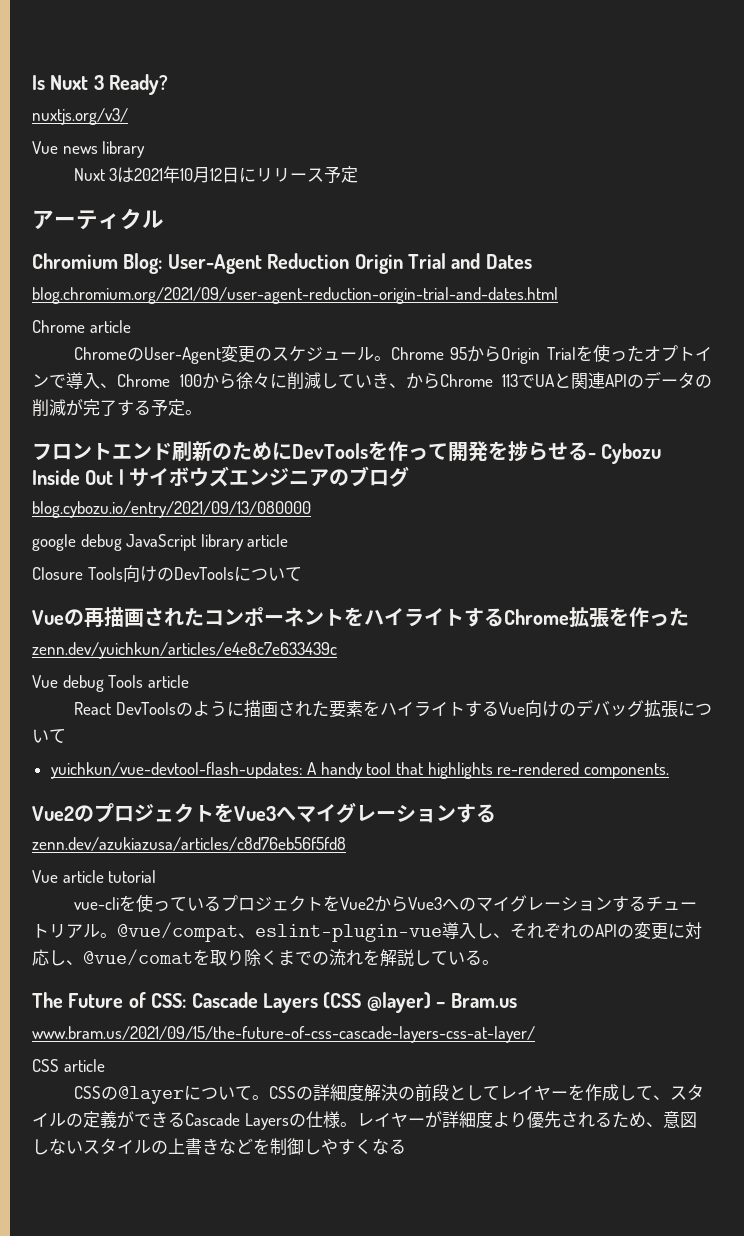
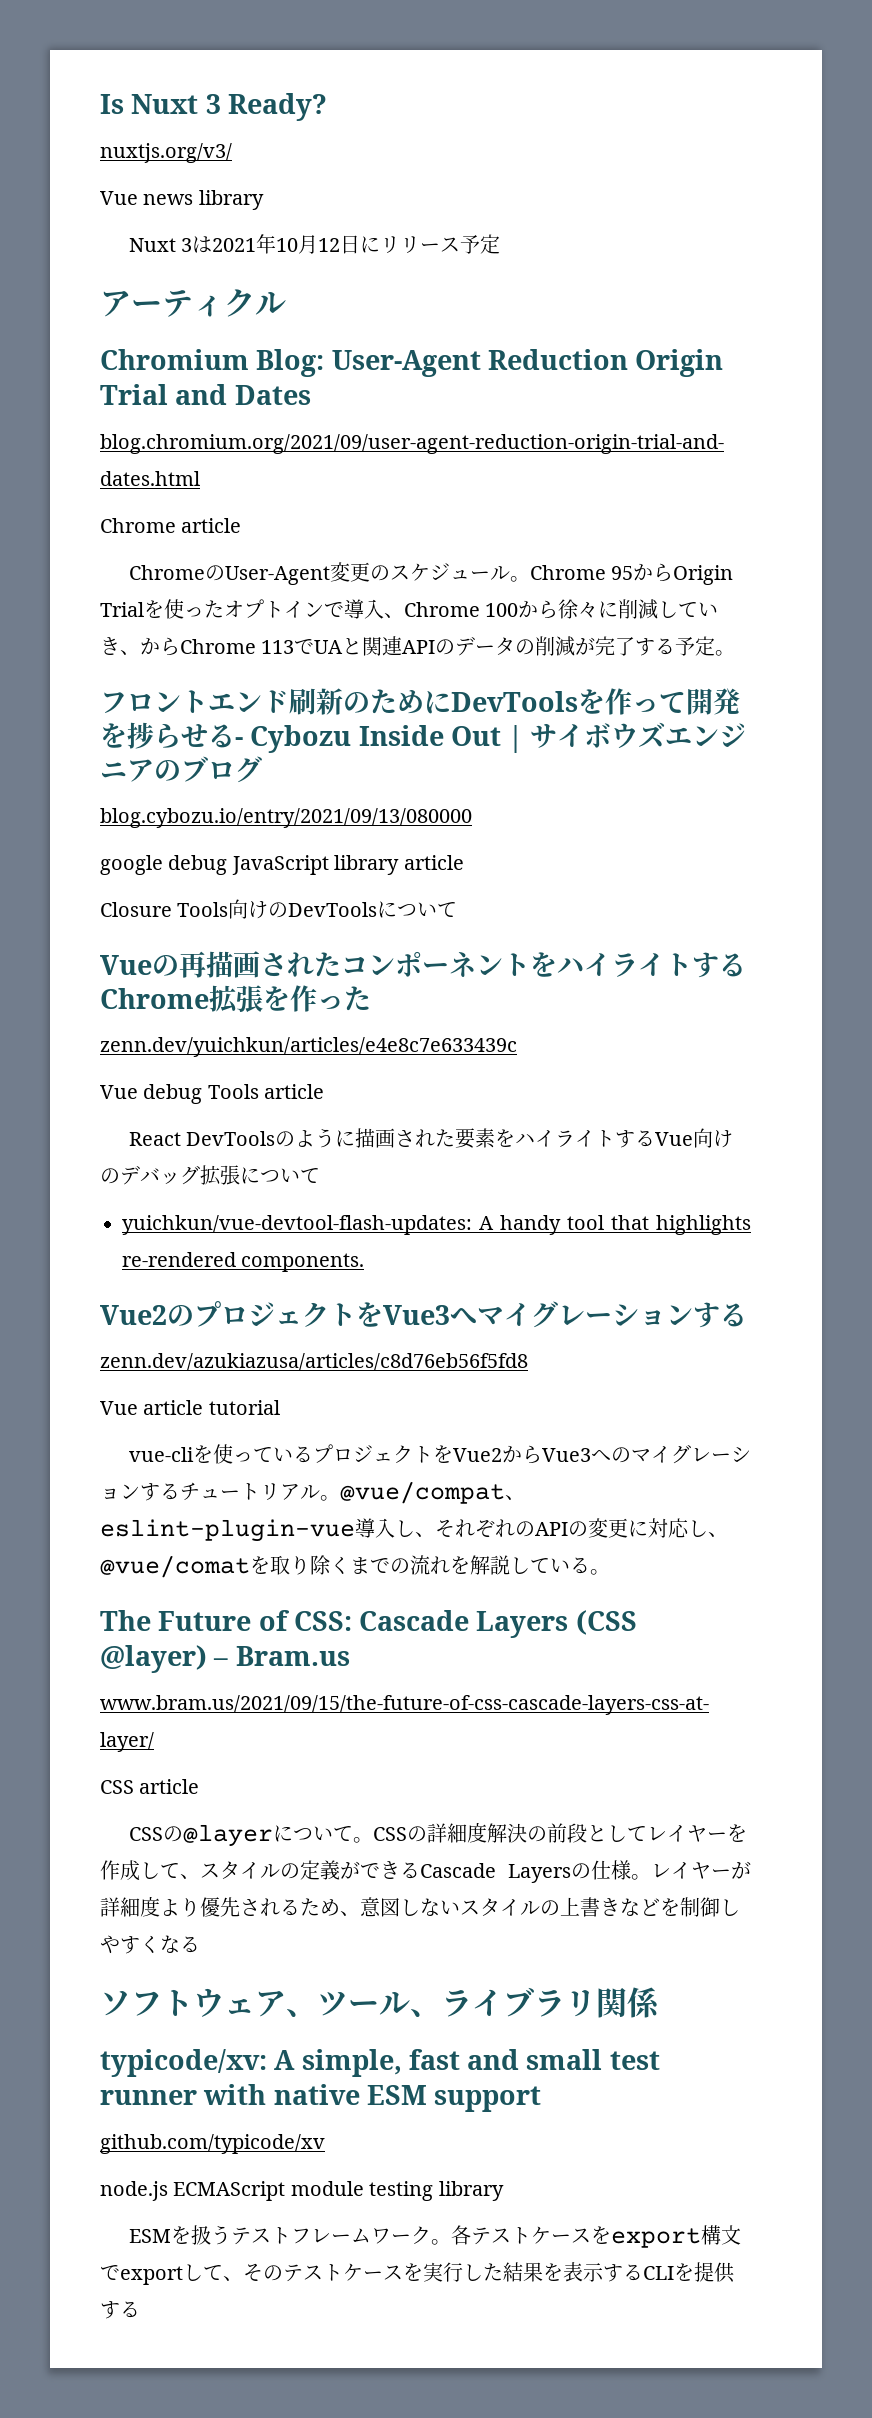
+ ソフトウェア、ツール、ライブラリ関係
+ typicode/xv: A simple, fast and small test runner with native ESM support
+ github.com/typicode/xv
+ node.js ECMAScript module testing library
+ ESMを扱うテストフレームワーク。各テストケースをexport構文でexportして、そのテストケースを実行した結果を表示するCLIを提供する

